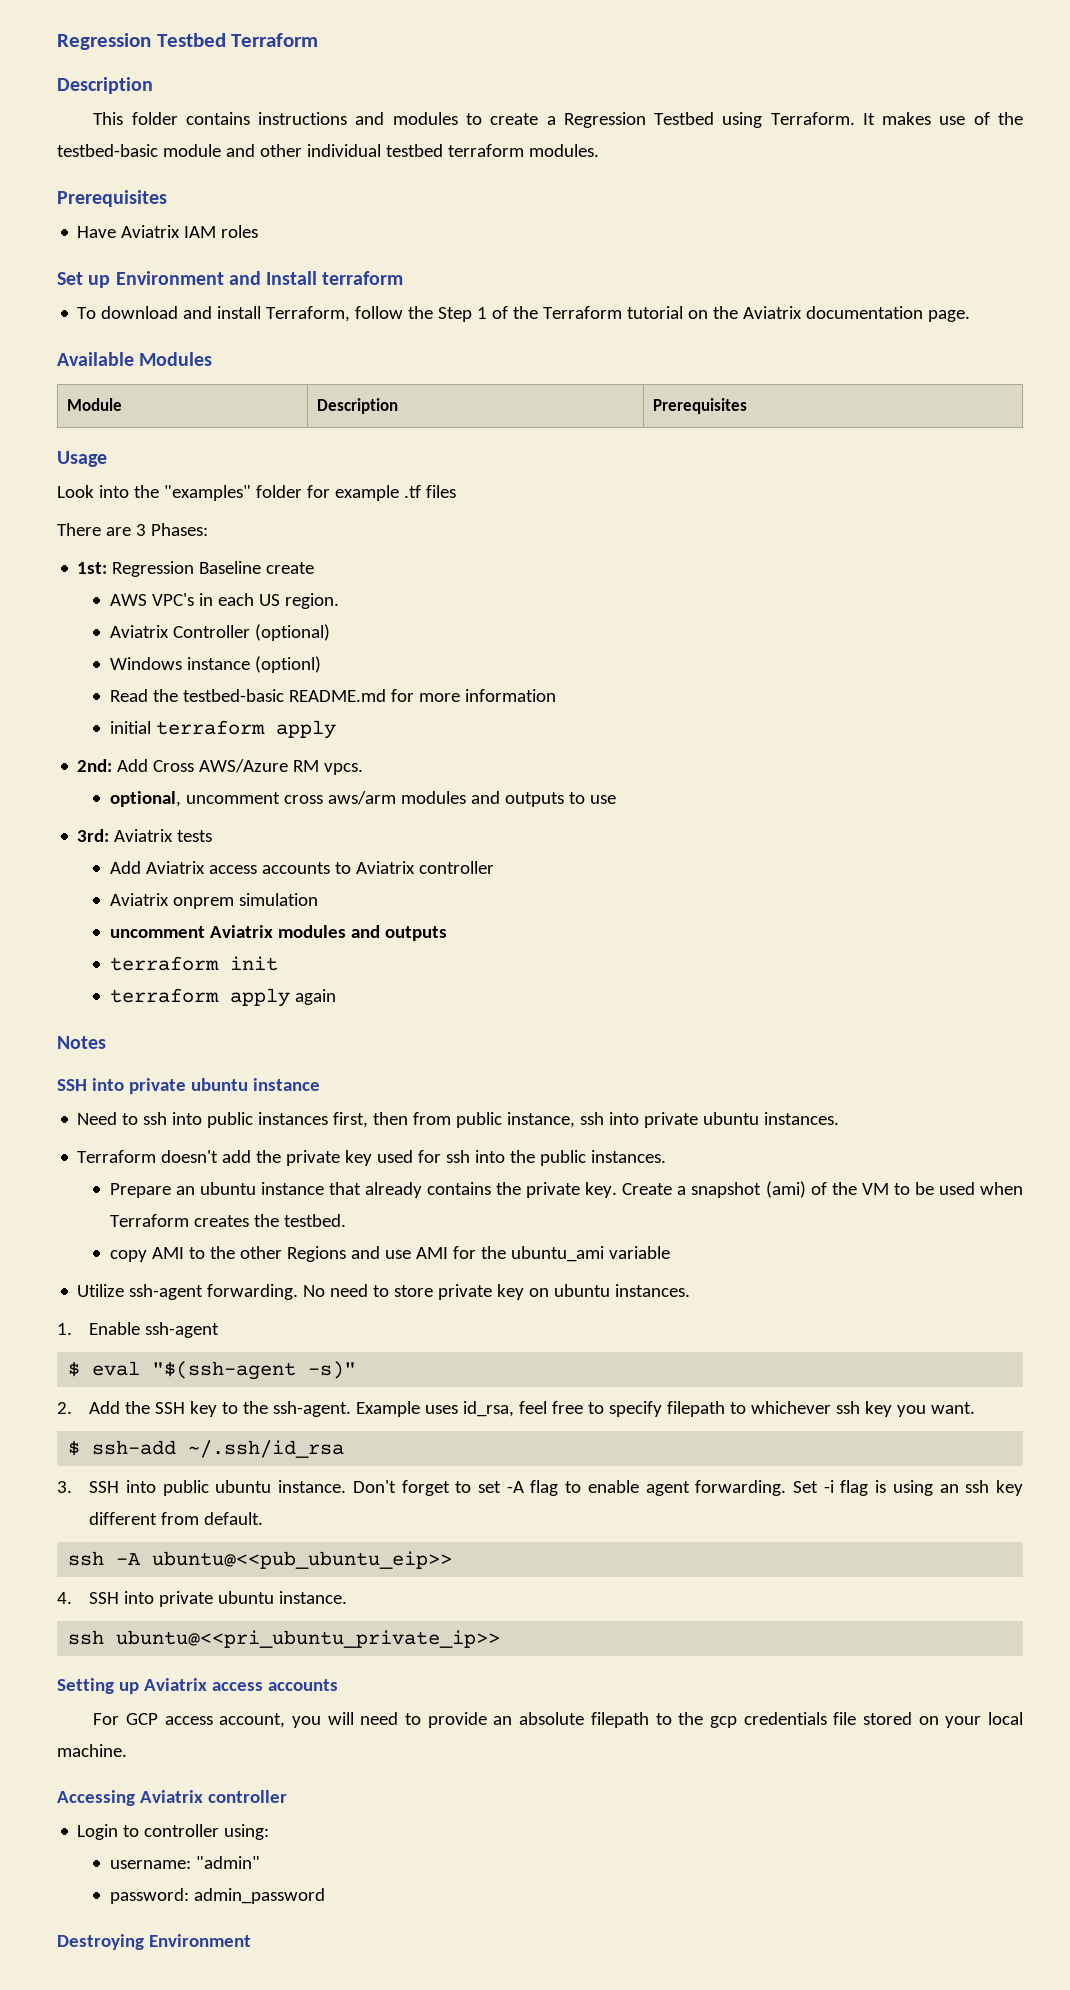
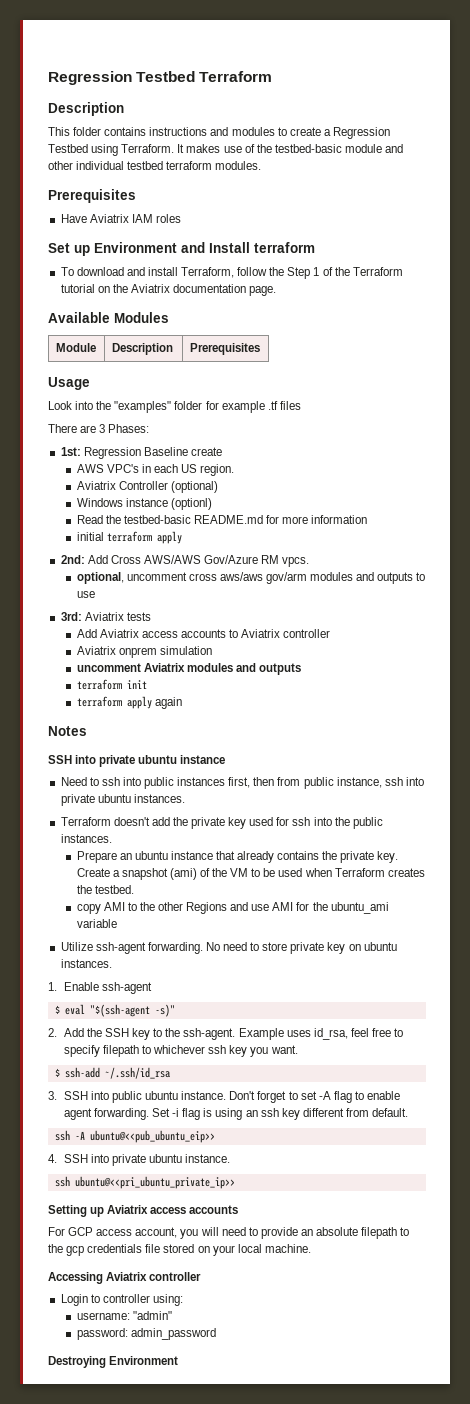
- 2nd: Add Cross AWS/Azure RM vpcs.
+ 2nd: Add Cross AWS/AWS Gov/Azure RM vpcs.
- optional, uncomment cross aws/arm modules and outputs to use
+ optional, uncomment cross aws/aws gov/arm modules and outputs to use

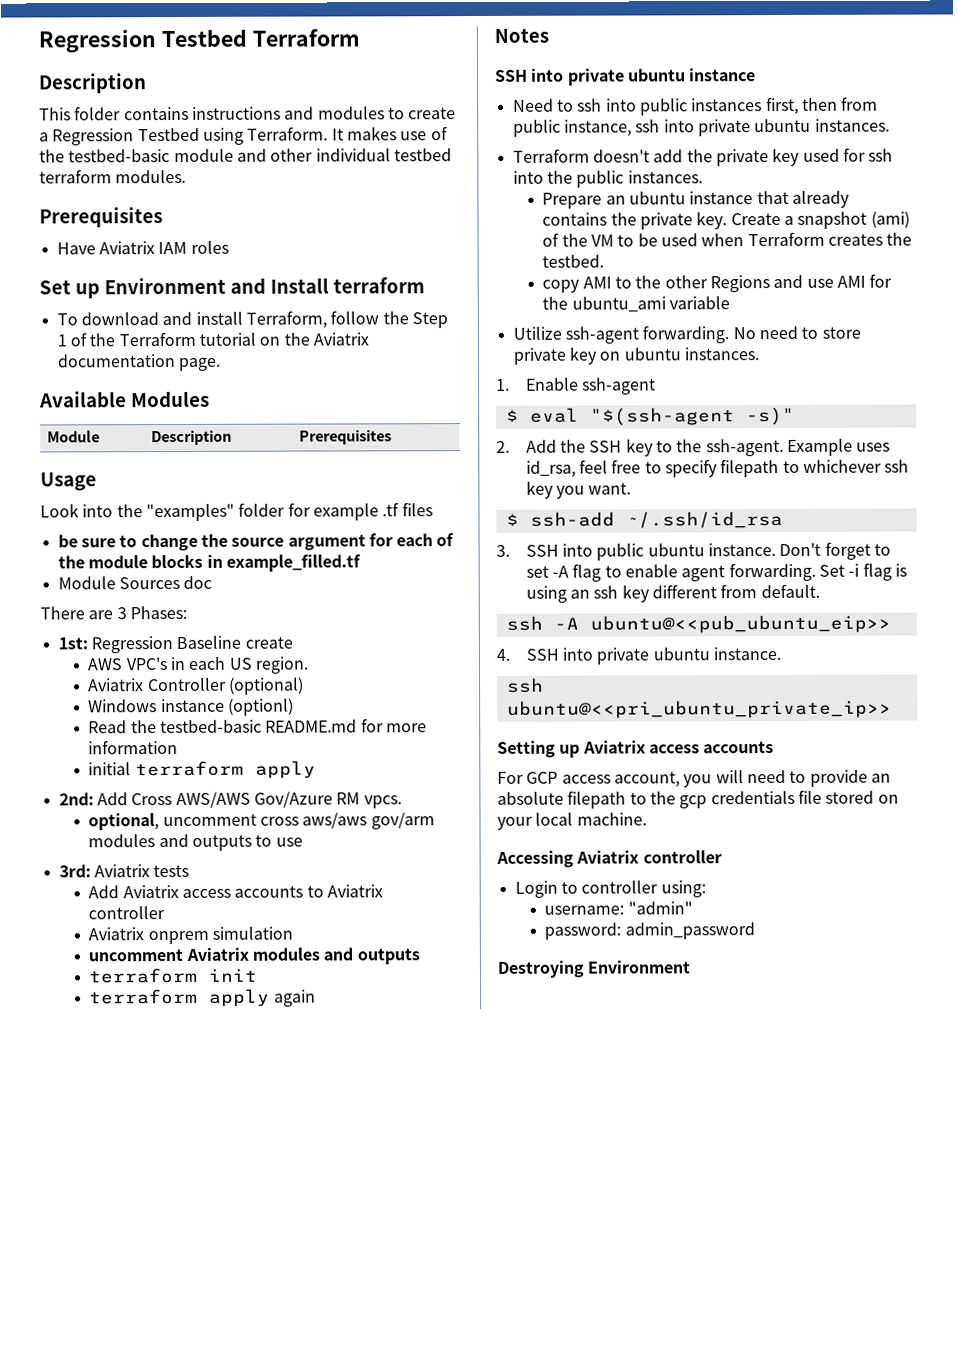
+ be sure to change the source argument for each of the module blocks in example_filled.tf
+ Module Sources doc

